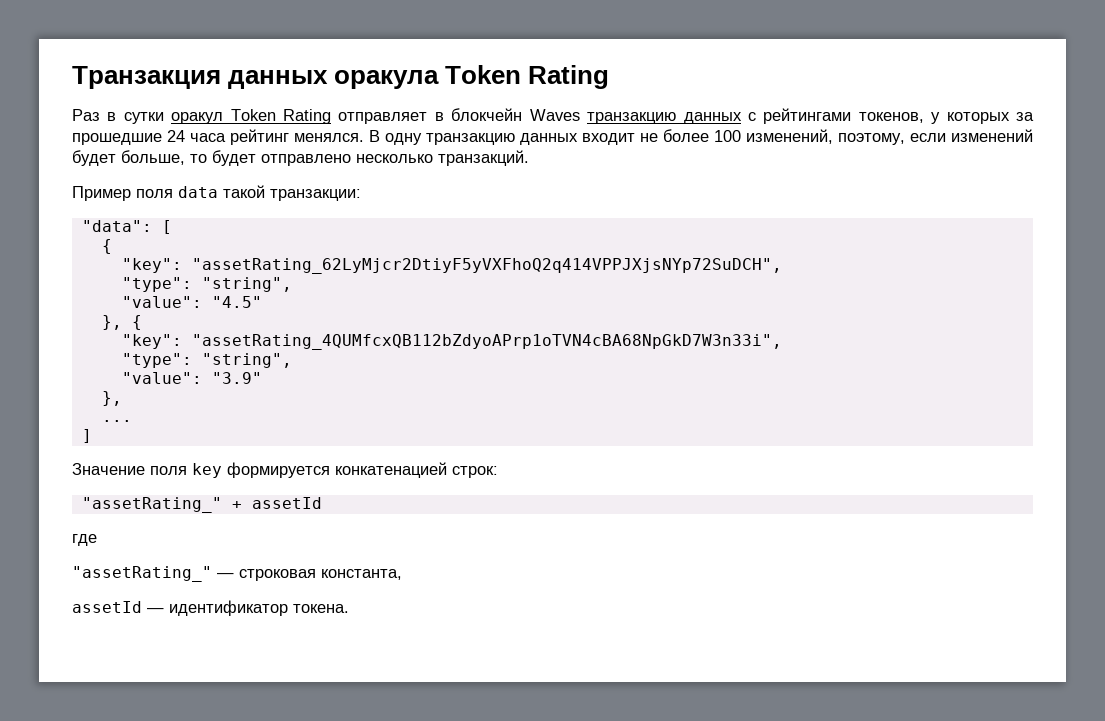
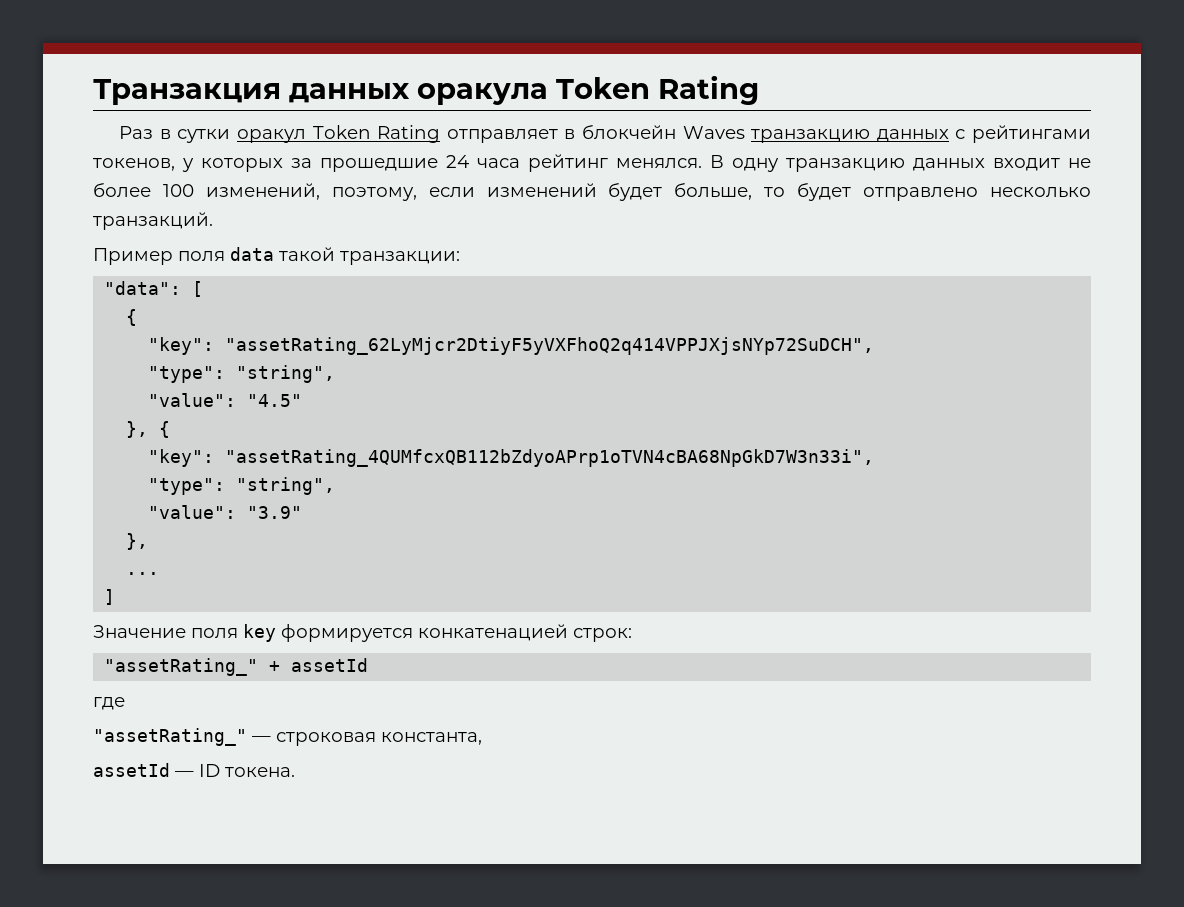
- assetId — идентификатор токена.
+ assetId — ID токена.

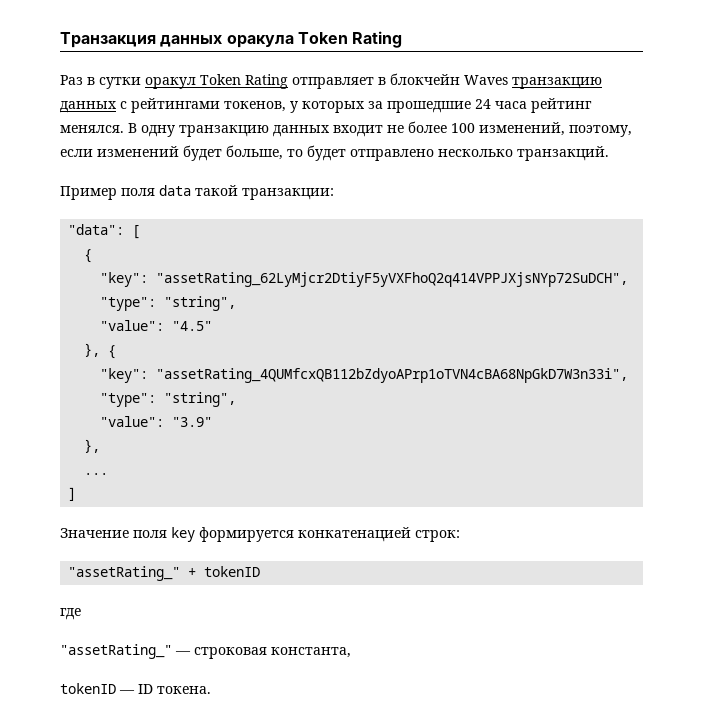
- "assetRating_" + assetId
+ "assetRating_" + tokenID
- assetId — ID токена.
+ tokenID — ID токена.

